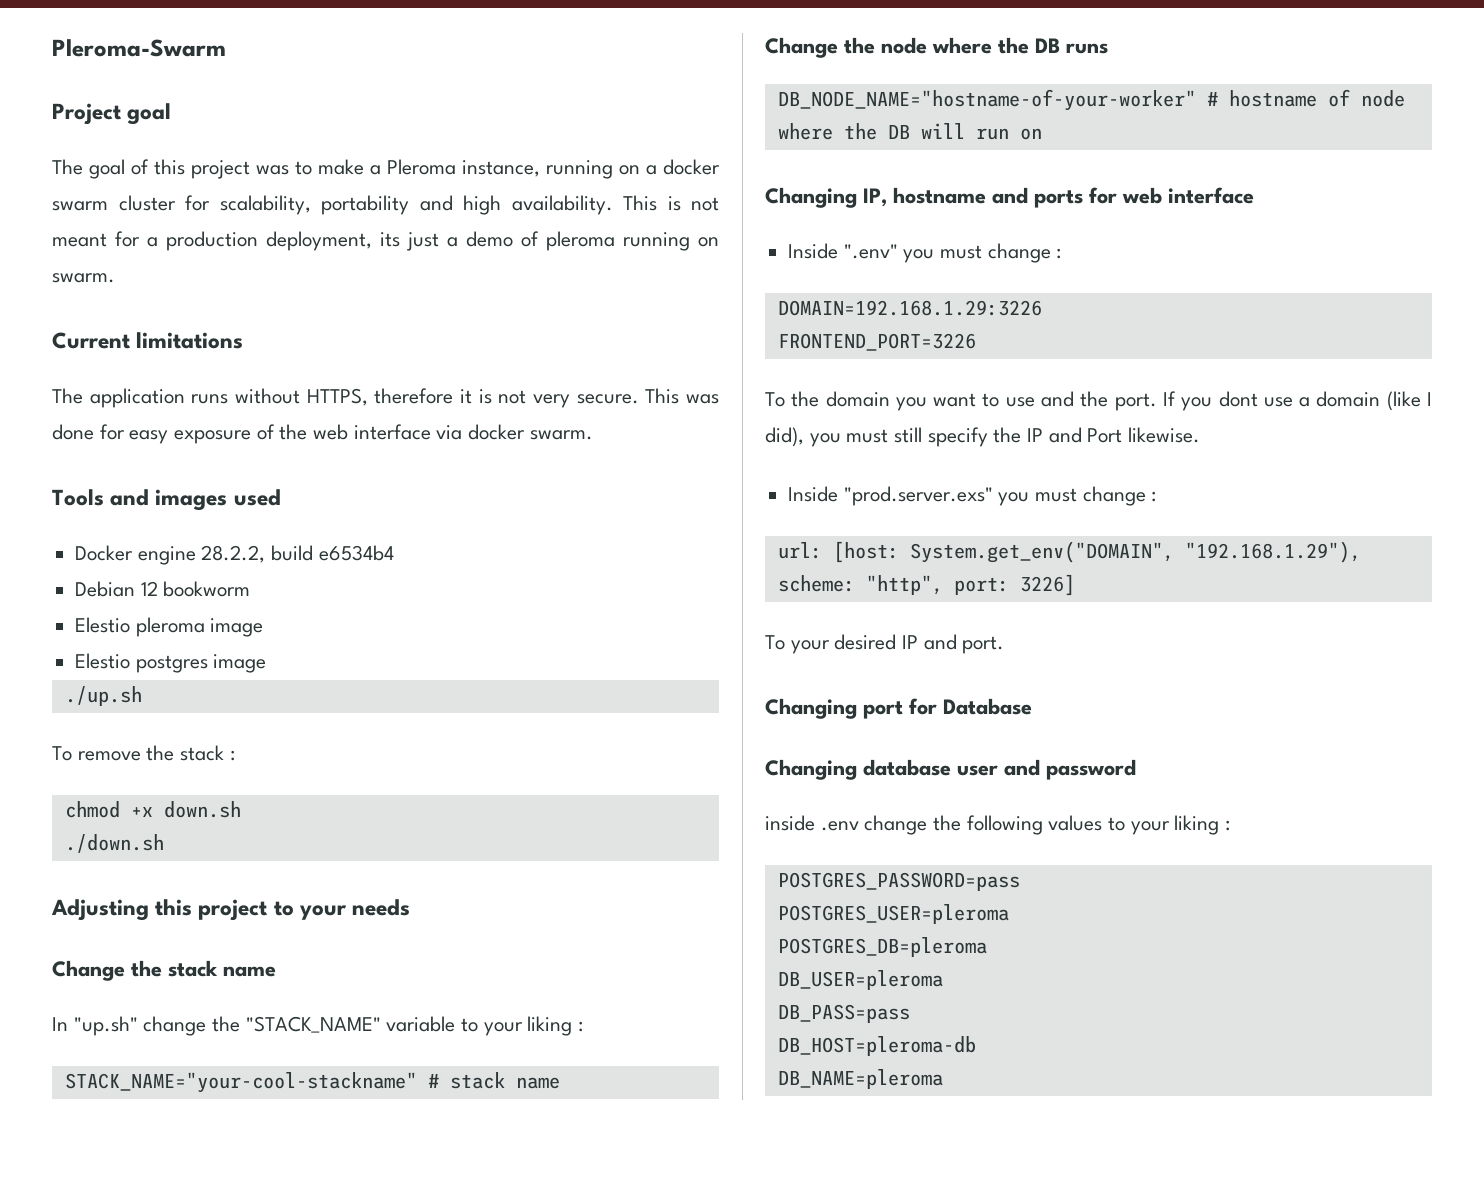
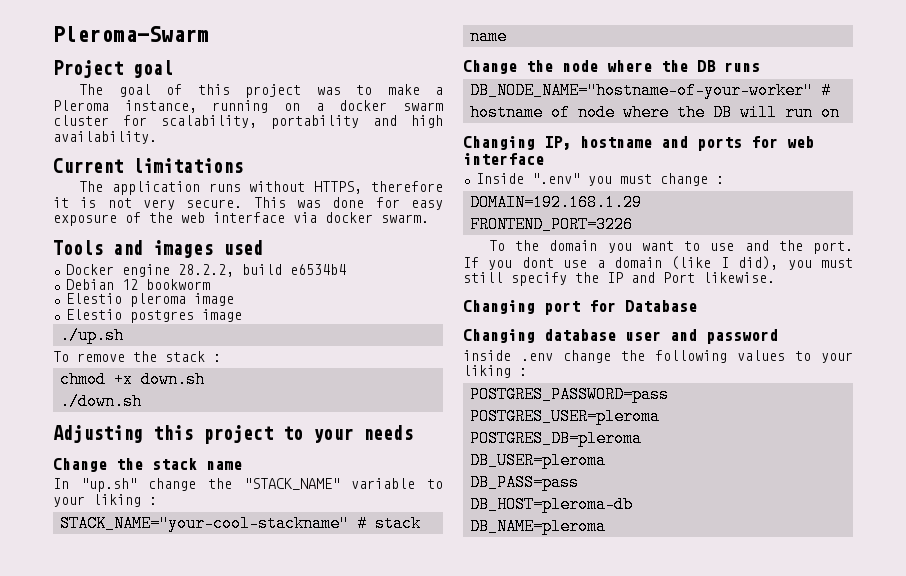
- This is not meant for a production deployment, its just a demo of pleroma running on swarm.
- DOMAIN=192.168.1.29:3226
+ DOMAIN=192.168.1.29
- Inside "prod.server.exs" you must change :
- url: [host: System.get_env("DOMAIN", "192.168.1.29"), scheme: "http", port: 3226]
- To your desired IP and port.

